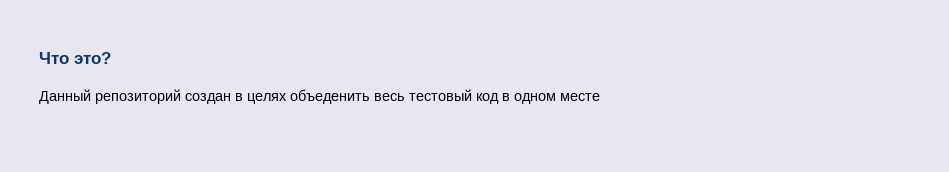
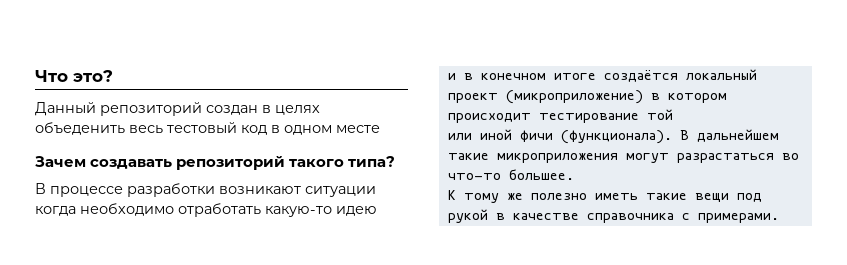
+ Зачем создавать репозиторий такого типа?
+ В процессе разработки возникают ситуации когда необходимо отработать какую-то идею
+ и в конечном итоге создаётся локальный проект (микроприложение) в котором происходит тестирование той
+ или иной фичи (функционала). В дальнейшем такие микроприложения могут разрастаться во что-то большее.
+ К тому же полезно иметь такие вещи под рукой в качестве справочника с примерами.

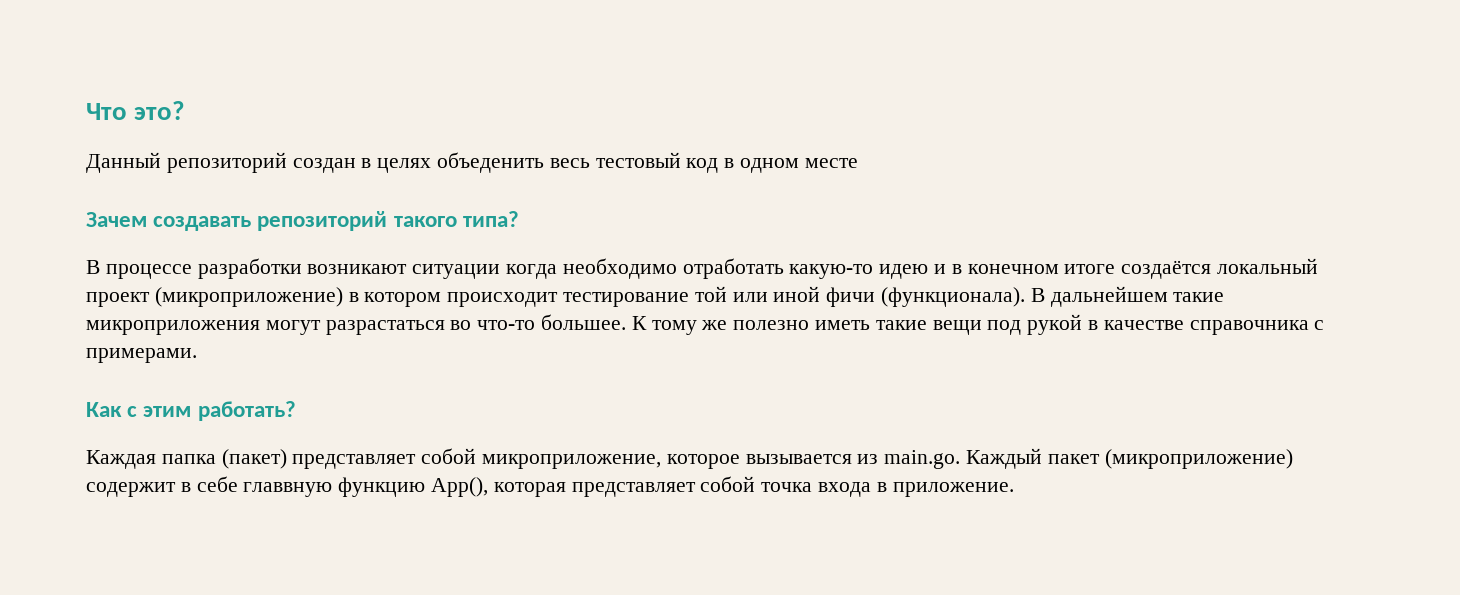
- В процессе разработки возникают ситуации когда необходимо отработать какую-то идею
- и в конечном итоге создаётся локальный проект (микроприложение) в котором происходит тестирование той
- или иной фичи (функционала).
+ В процессе разработки возникают ситуации когда необходимо отработать какую-то идею и в конечном итоге создаётся локальный проект (микроприложение) в котором происходит тестирование той или иной фичи (функционала).
- В дальнейшем такие микроприложения могут разрастаться во что-то большее.
- К тому же полезно иметь такие вещи под рукой в качестве справочника с примерами.
+ В дальнейшем такие микроприложения могут разрастаться во что-то большее. К тому же полезно иметь такие вещи под рукой в качестве справочника с примерами.
+ Как с этим работать?
+ Каждая папка (пакет) представляет собой микроприложение, которое вызывается из main.go. Каждый пакет (микроприложение) содержит в себе главвную функцию App(), которая представляет собой точка входа в приложение.

